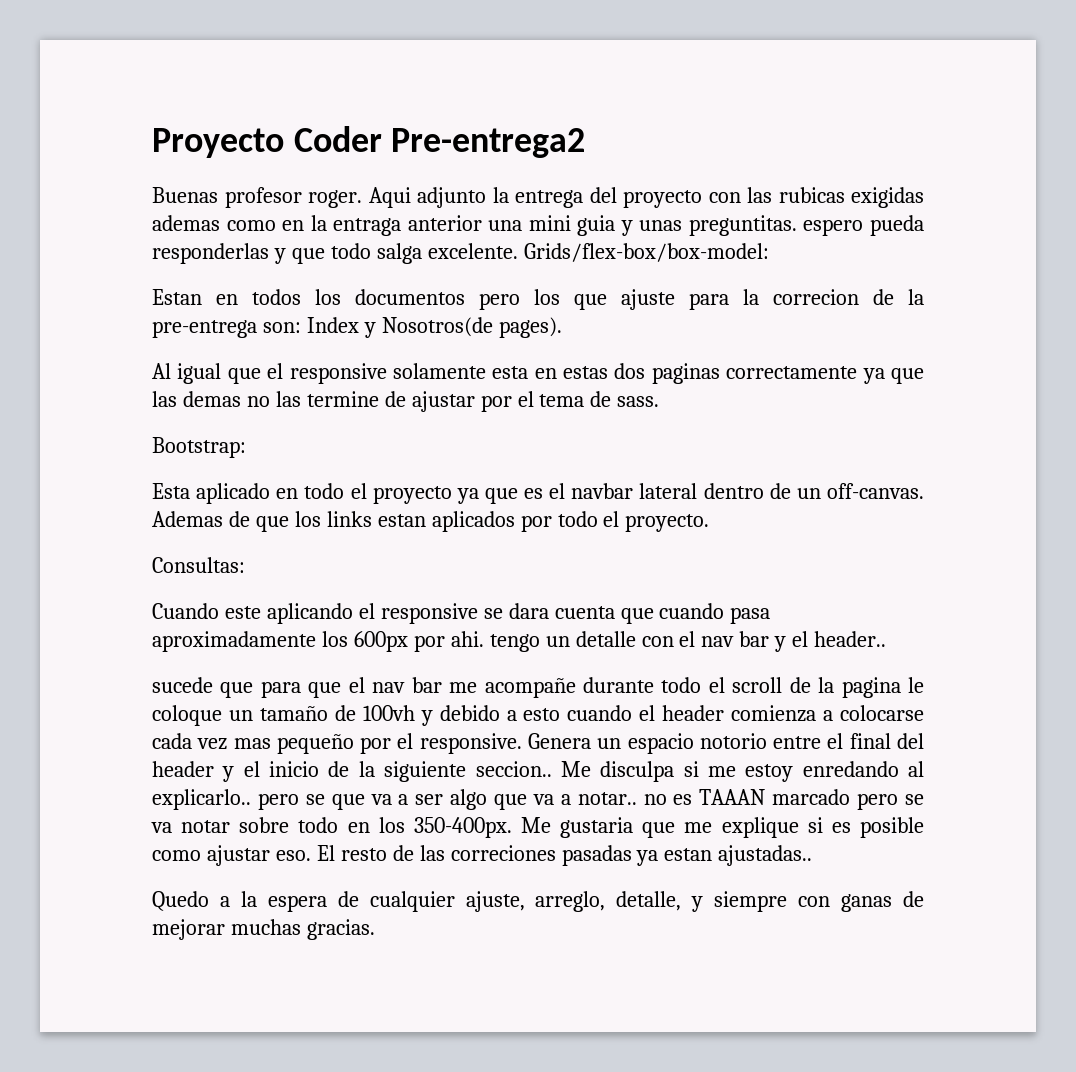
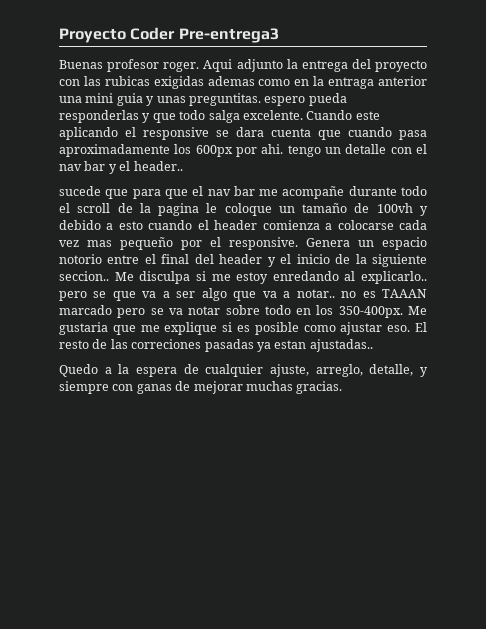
- Proyecto Coder Pre-entrega2
+ Proyecto Coder Pre-entrega3
- Aqui adjunto la entrega del proyecto con las rubicas exigidas ademas como en la entraga anterior una mini guia y unas preguntitas. espero pueda responderlas y que todo salga excelente. Grids/flex-box/box-model:
- Estan en todos los documentos pero los que ajuste para la correcion de la pre-entrega son: Index y Nosotros(de pages).
- Al igual que el responsive solamente esta en estas dos paginas correctamente ya que las demas no las termine de ajustar por el tema de sass.
- Bootstrap:
- Esta aplicado en todo el proyecto ya que es el navbar lateral dentro de un off-canvas. Ademas de que los links estan aplicados por todo el proyecto.
- Consultas:
- Cuando este aplicando el responsive se dara cuenta que cuando pasa aproximadamente los 600px por ahi. tengo un detalle con el nav bar y el header..
+ Aqui adjunto la entrega del proyecto con las rubicas exigidas ademas como en la entraga anterior una mini guia y unas preguntitas. espero pueda responderlas y que todo salga excelente. Cuando este aplicando el responsive se dara cuenta que cuando pasa aproximadamente los 600px por ahi. tengo un detalle con el nav bar y el header..

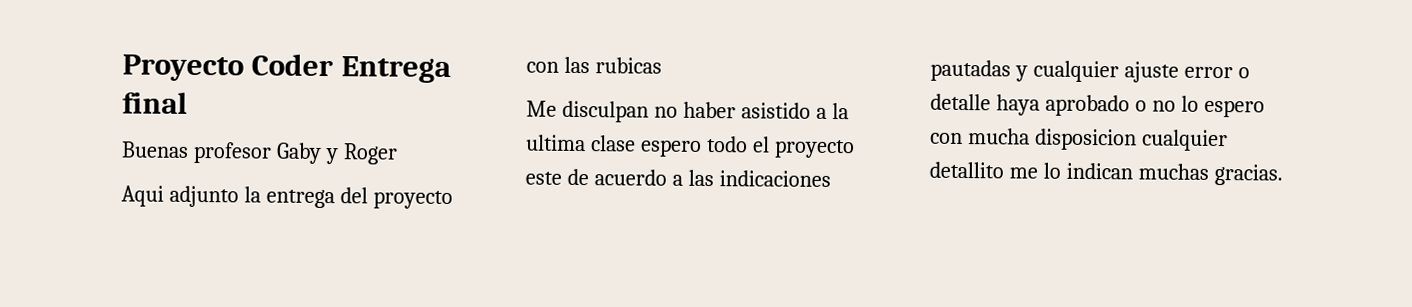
- Proyecto Coder Pre-entrega3
+ Proyecto Coder Entrega final
- Buenas profesor roger. Aqui adjunto la entrega del proyecto con las rubicas exigidas ademas como en la entraga anterior una mini guia y unas preguntitas. espero pueda responderlas y que todo salga excelente. Cuando este aplicando el responsive se dara cuenta que cuando pasa aproximadamente los 600px por ahi. tengo un detalle con el nav bar y el header..
- sucede que para que el nav bar me acompañe durante todo el scroll de la pagina le coloque un tamaño de 100vh y debido a esto cuando el header comienza a colocarse cada vez mas pequeño por el responsive. Genera un espacio notorio entre el final del header y el inicio de la siguiente seccion.. Me disculpa si me estoy enredando al explicarlo.. pero se que va a ser algo que va a notar.. no es TAAAN marcado pero se va notar sobre todo en los 350-400px. Me gustaria que me explique si es posible como ajustar eso. El resto de las correciones pasadas ya estan ajustadas..
- Quedo a la espera de cualquier ajuste, arreglo, detalle, y siempre con ganas de mejorar muchas gracias.
+ Buenas profesor Gaby y Roger
+ Aqui adjunto la entrega del proyecto con las rubicas
+ Me disculpan no haber asistido a la ultima clase espero todo el proyecto este de acuerdo a las indicaciones pautadas y cualquier ajuste error o detalle haya aprobado o no lo espero con mucha disposicion cualquier detallito me lo indican muchas gracias.

